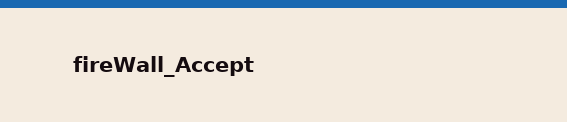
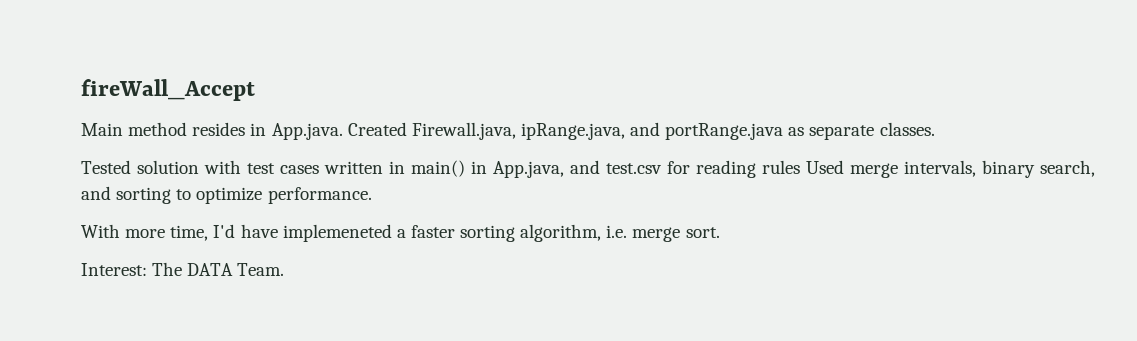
+ Main method resides in App.java. Created Firewall.java, ipRange.java, and portRange.java as separate classes.
+ Tested solution with test cases written in main() in App.java, and test.csv for reading rules Used merge intervals, binary search, and sorting to optimize performance.
+ With more time, I'd have implemeneted a faster sorting algorithm, i.e. merge sort.
+ Interest: The DATA Team.

